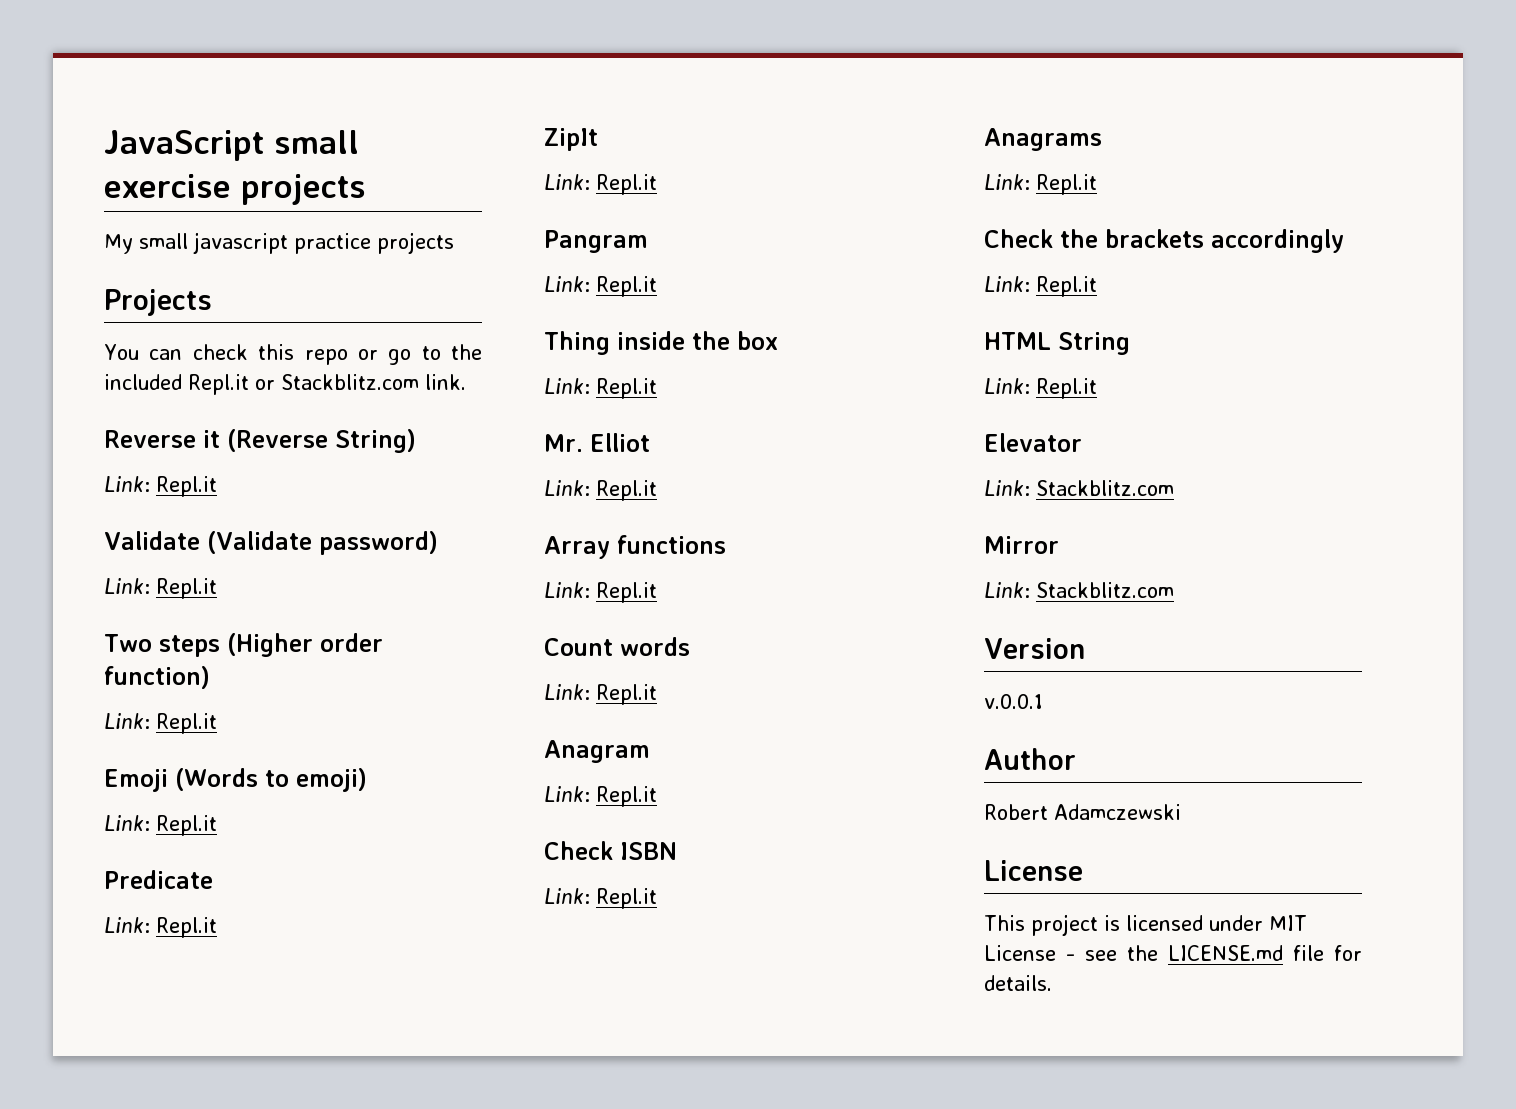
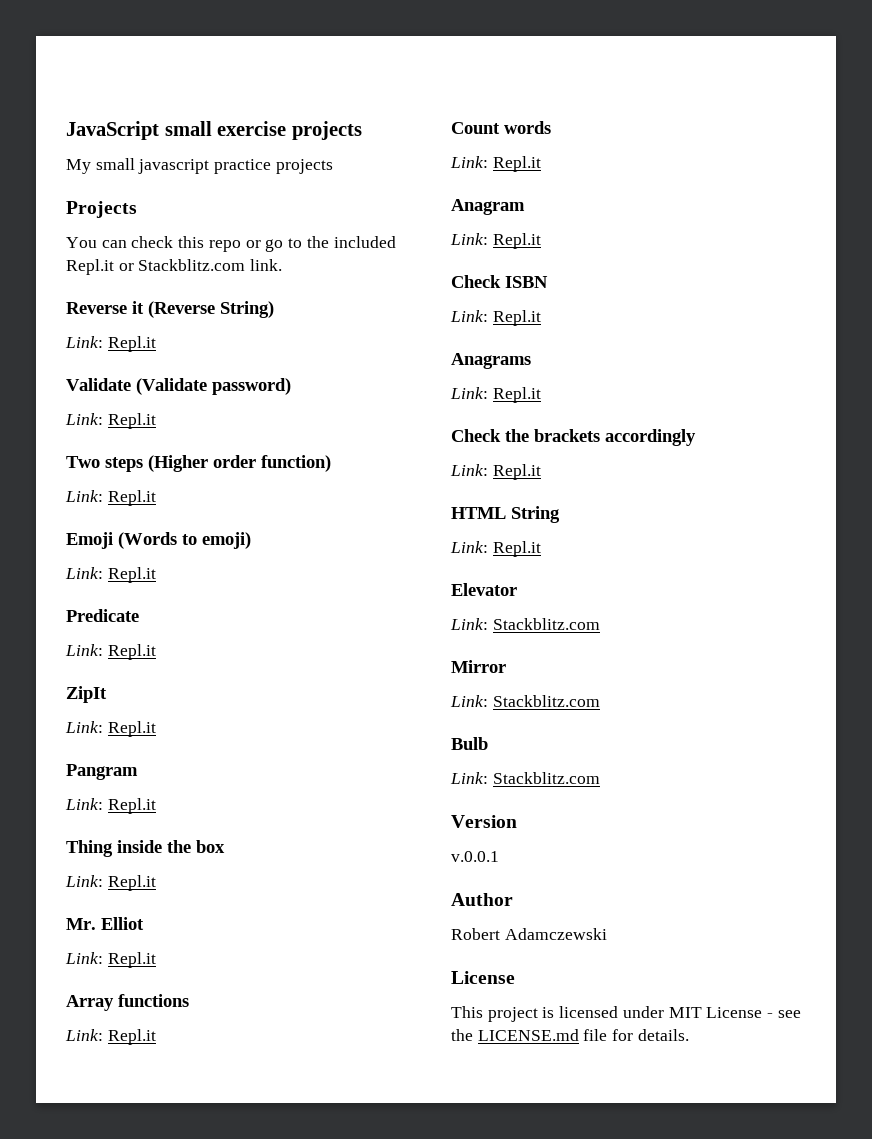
+ Bulb
+ Link: Stackblitz.com

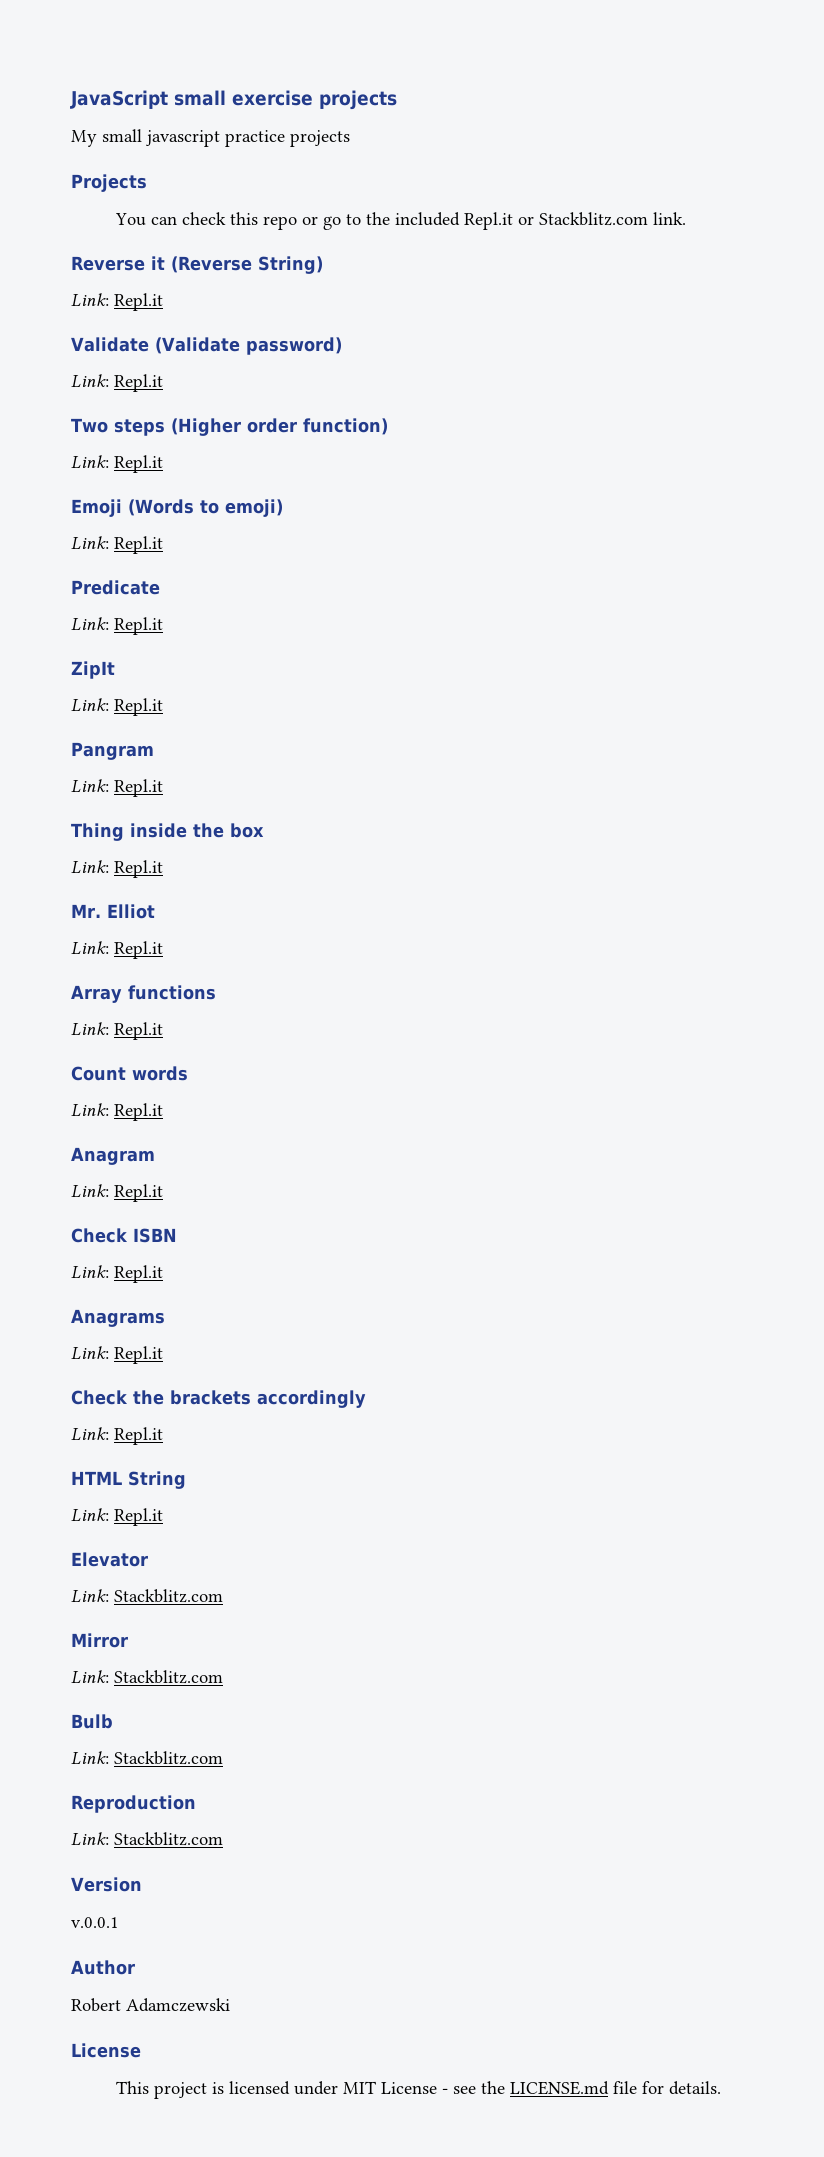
+ Reproduction
+ Link: Stackblitz.com

